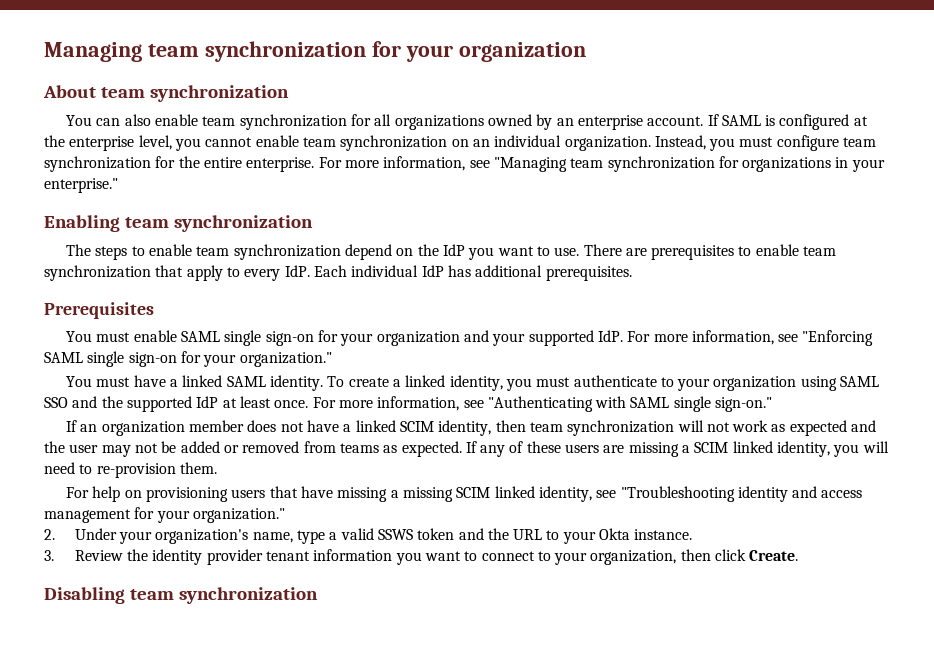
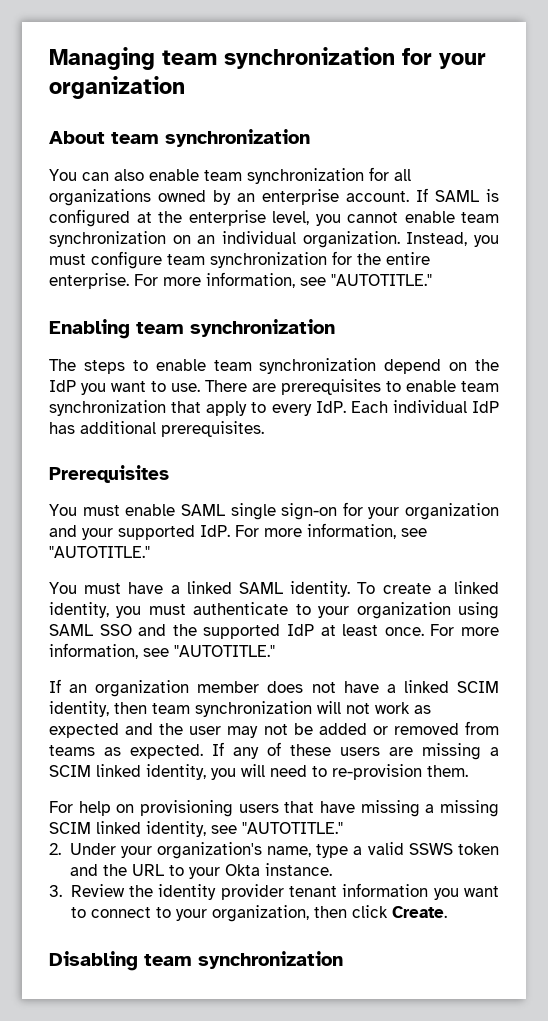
- Instead, you must configure team synchronization for the entire enterprise. For more information, see "Managing team synchronization for organizations in your enterprise."
+ Instead, you must configure team synchronization for the entire enterprise. For more information, see "AUTOTITLE."
- You must enable SAML single sign-on for your organization and your supported IdP. For more information, see "Enforcing SAML single sign-on for your organization."
+ You must enable SAML single sign-on for your organization and your supported IdP. For more information, see "AUTOTITLE."
- To create a linked identity, you must authenticate to your organization using SAML SSO and the supported IdP at least once. For more information, see "Authenticating with SAML single sign-on."
+ To create a linked identity, you must authenticate to your organization using SAML SSO and the supported IdP at least once. For more information, see "AUTOTITLE."
- For help on provisioning users that have missing a missing SCIM linked identity, see "Troubleshooting identity and access management for your organization."
+ For help on provisioning users that have missing a missing SCIM linked identity, see "AUTOTITLE."

